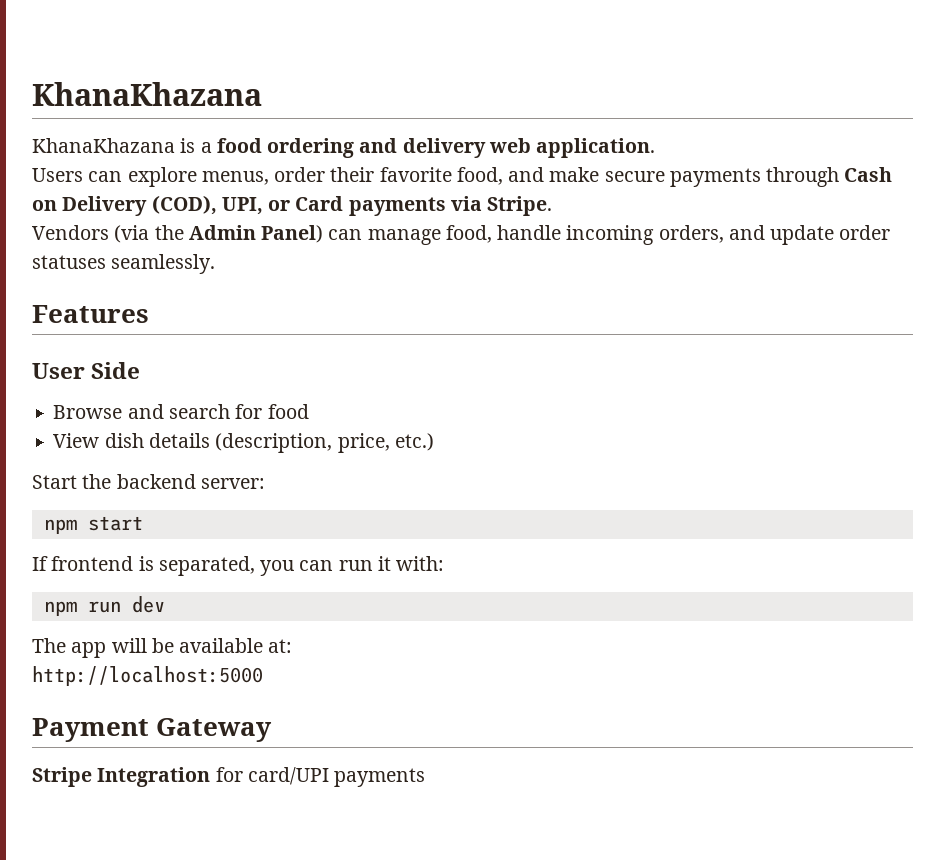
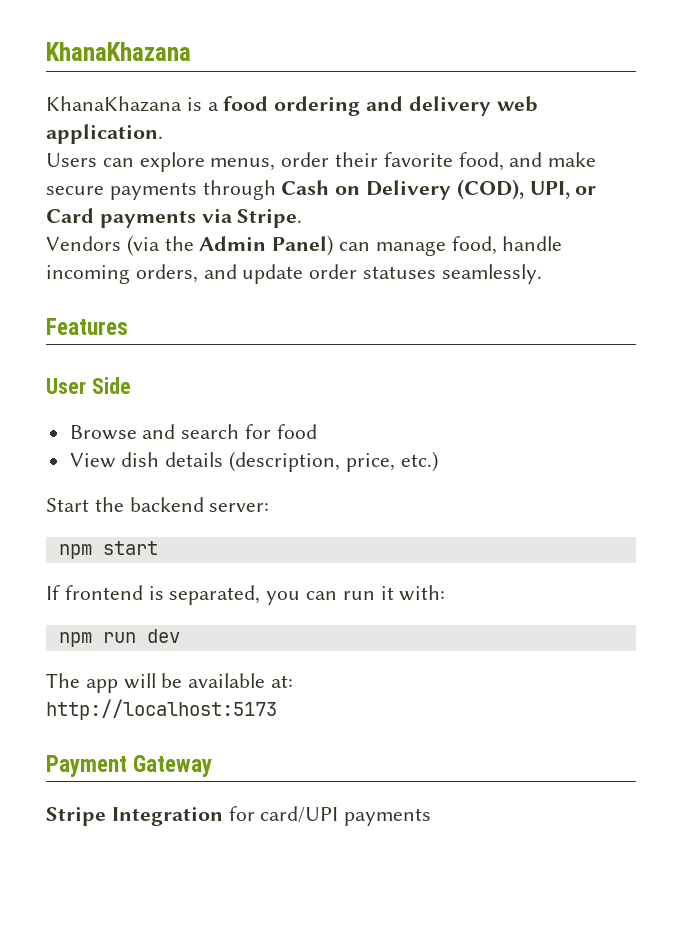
- http://localhost:5000
+ http://localhost:5173

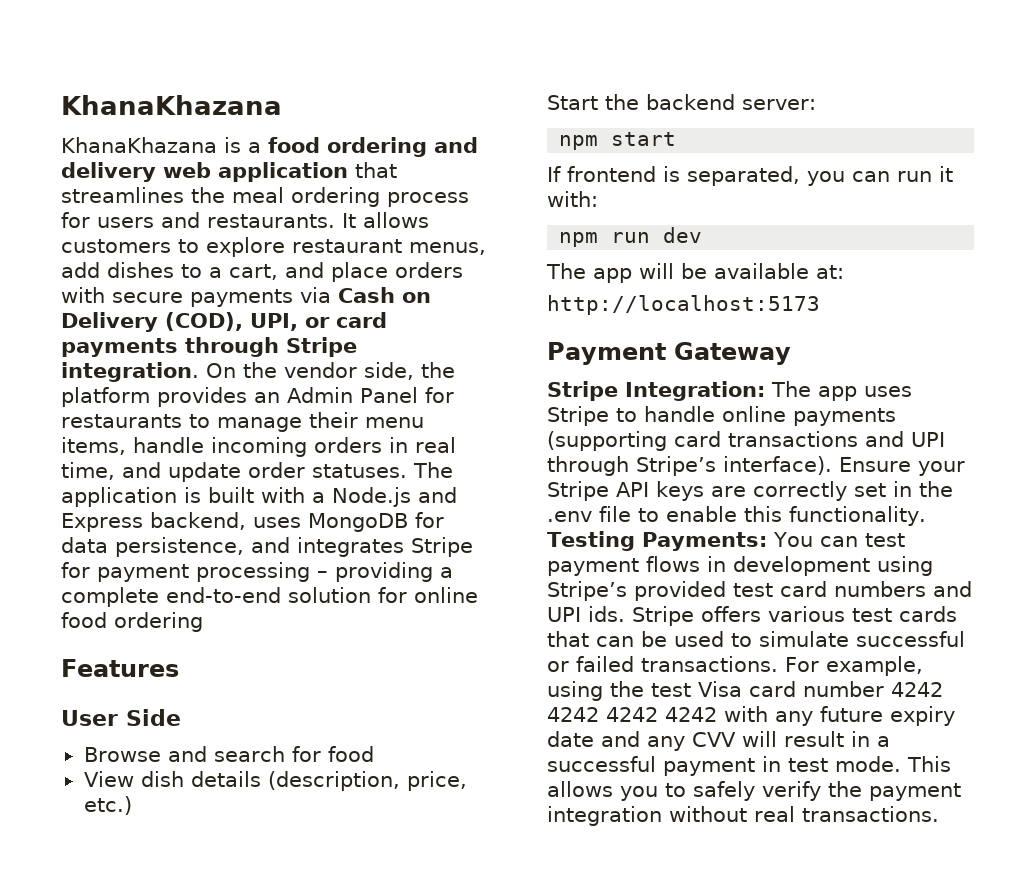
- KhanaKhazana is a food ordering and delivery web application.
- Users can explore menus, order their favorite food, and make secure payments through Cash on Delivery (COD), UPI, or Card payments via Stripe.
- Vendors (via the Admin Panel) can manage food, handle incoming orders, and update order statuses seamlessly.
+ KhanaKhazana is a food ordering and delivery web application that streamlines the meal ordering process for users and restaurants. It allows customers to explore restaurant menus, add dishes to a cart, and place orders with secure payments via Cash on Delivery (COD), UPI, or card payments through Stripe integration. On the vendor side, the platform provides an Admin Panel for restaurants to manage their menu items, handle incoming orders in real time, and update order statuses. The application is built with a Node.js and Express backend, uses MongoDB for data persistence, and integrates Stripe for payment processing – providing a complete end-to-end solution for online food ordering
- Stripe Integration for card/UPI payments
+ Stripe Integration: The app uses Stripe to handle online payments (supporting card transactions and UPI through Stripe’s interface). Ensure your Stripe API keys are correctly set in the .env file to enable this functionality. Testing Payments: You can test payment flows in development using Stripe’s provided test card numbers and UPI ids. Stripe offers various test cards that can be used to simulate successful or failed transactions. For example, using the test Visa card number 4242 4242 4242 4242 with any future expiry date and any CVV will result in a successful payment in test mode. This allows you to safely verify the payment integration without real transactions.

